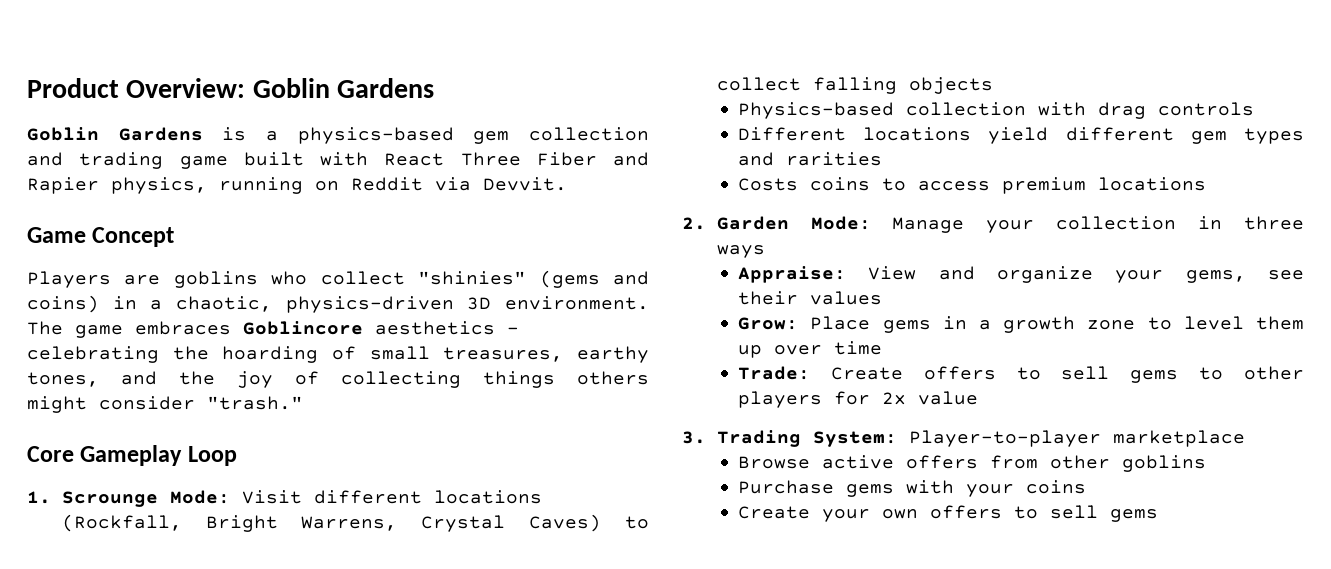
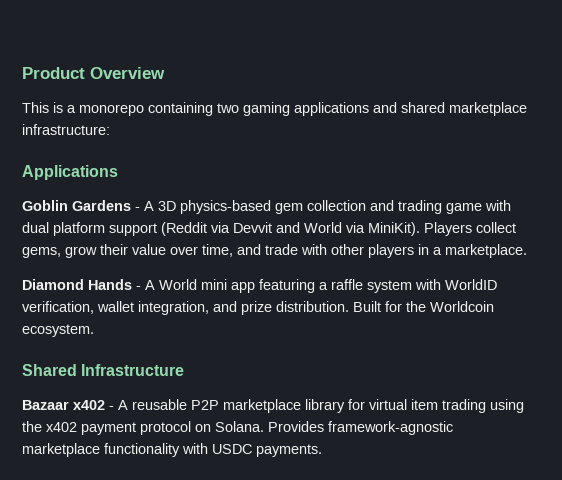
- Product Overview: Goblin Gardens
- Goblin Gardens is a physics-based gem collection and trading game built with React Three Fiber and Rapier physics, running on Reddit via Devvit.
- Game Concept
- Players are goblins who collect "shinies" (gems and coins) in a chaotic, physics-driven 3D environment. The game embraces Goblincore aesthetics - celebrating the hoarding of small treasures, earthy tones, and the joy of collecting things others might consider "trash."
- Core Gameplay Loop
- 1. Scrounge Mode: Visit different locations (Rockfall, Bright Warrens, Crystal Caves) to collect falling objects
- Physics-based collection with drag controls
- Different locations yield different gem types and rarities
- Costs coins to access premium locations
- 2. Garden Mode: Manage your collection in three ways
- Appraise: View and organize your gems, see their values
- Grow: Place gems in a growth zone to level them up over time
- Trade: Create offers to sell gems to other players for 2x value
- 3. Trading System: Player-to-player marketplace
- Browse active offers from other goblins
- Purchase gems with your coins
- Create your own offers to sell gems
+ Product Overview
+ This is a monorepo containing two gaming applications and shared marketplace infrastructure:
+ Applications
+ Goblin Gardens - A 3D physics-based gem collection and trading game with dual platform support (Reddit via Devvit and World via MiniKit). Players collect gems, grow their value over time, and trade with other players in a marketplace.
+ Diamond Hands - A World mini app featuring a raffle system with WorldID verification, wallet integration, and prize distribution. Built for the Worldcoin ecosystem.
+ Shared Infrastructure
+ Bazaar x402 - A reusable P2P marketplace library for virtual item trading using the x402 payment protocol on Solana. Provides framework-agnostic marketplace functionality with USDC payments.

